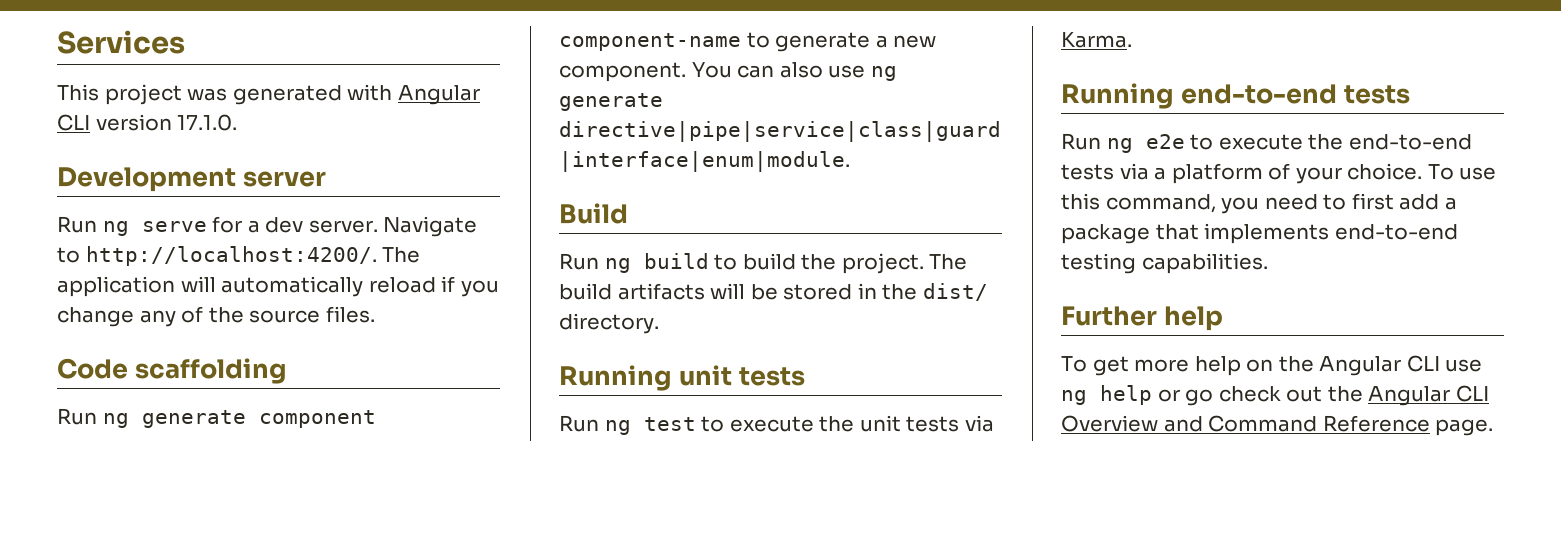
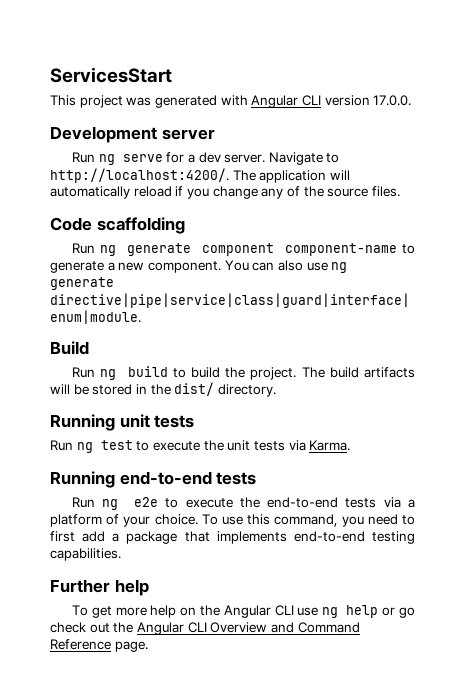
- Services
+ ServicesStart
- This project was generated with Angular CLI version 17.1.0.
+ This project was generated with Angular CLI version 17.0.0.

